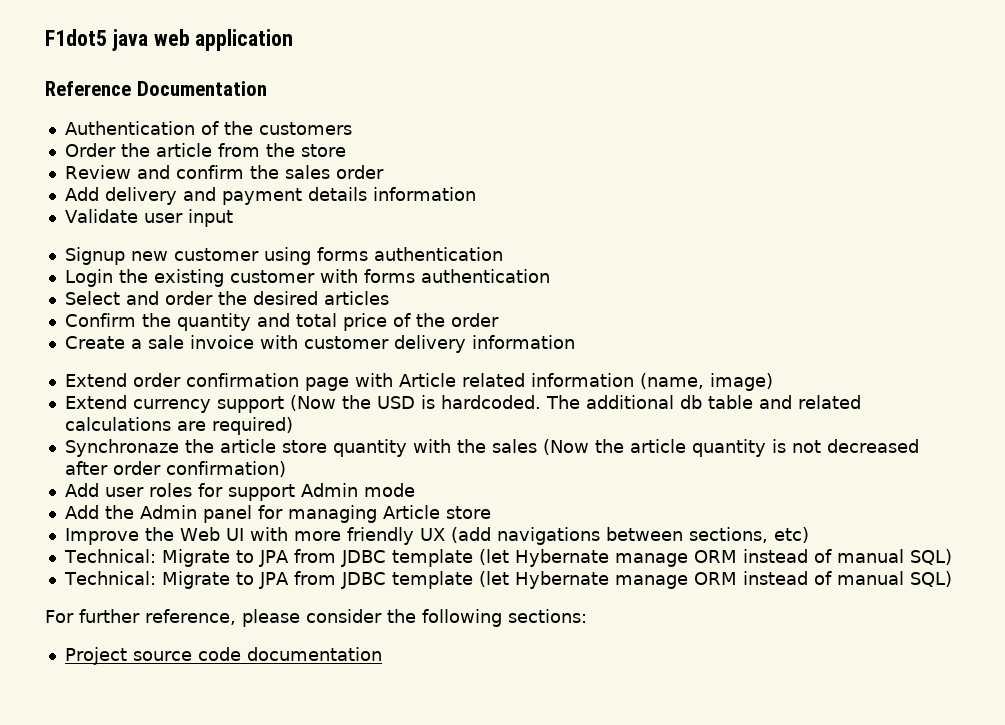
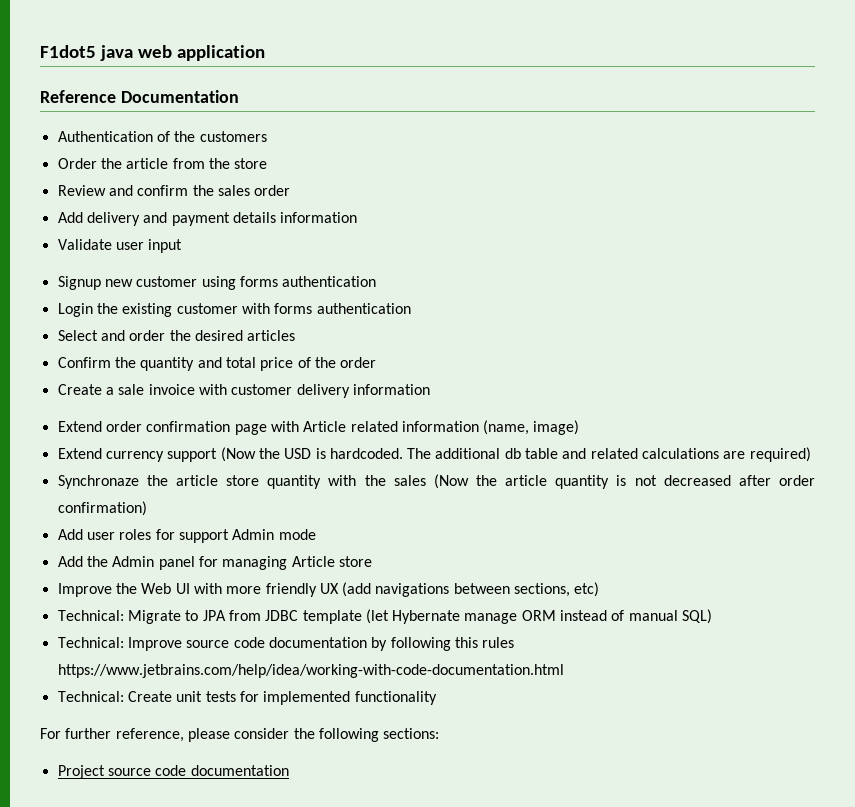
  Improve the Web UI with more friendly UX (add navigations between sections, etc)
  Technical: Migrate to JPA from JDBC template (let Hybernate manage ORM instead of manual SQL)
- Technical: Migrate to JPA from JDBC template (let Hybernate manage ORM instead of manual SQL)
+ Technical: Improve source code documentation by following this rules https://www.jetbrains.com/help/idea/working-with-code-documentation.html
+ Technical: Create unit tests for implemented functionality

